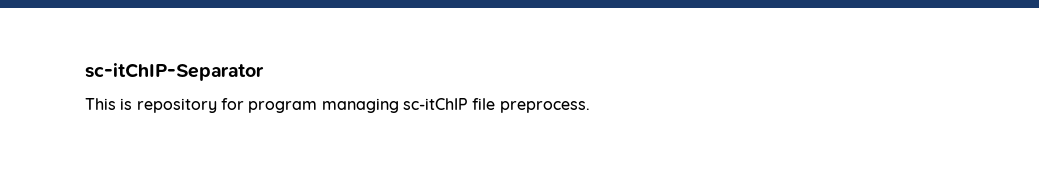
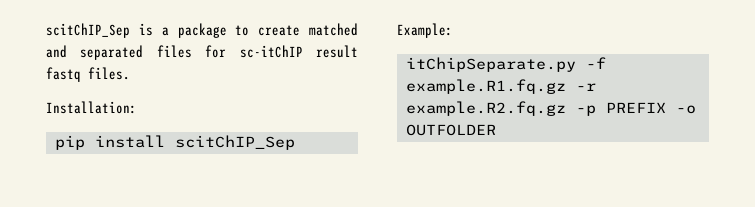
- sc-itChIP-Separator
- This is repository for program managing sc-itChIP file preprocess.
+ scitChIP_Sep is a package to create matched and separated files for sc-itChIP result fastq files.
+ Installation:
+ pip install scitChIP_Sep
+ Example:
+ itChipSeparate.py -f example.R1.fq.gz -r example.R2.fq.gz -p PREFIX -o OUTFOLDER

